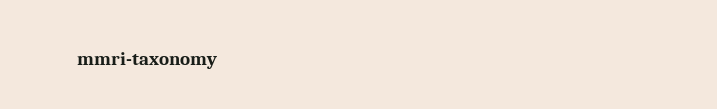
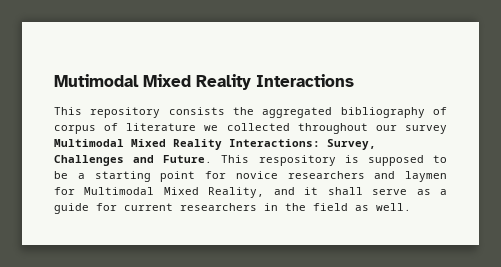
- mmri-taxonomy
+ Mutimodal Mixed Reality Interactions
+ This repository consists the aggregated bibliography of corpus of literature we collected throughout our survey Multimodal Mixed Reality Interactions: Survey, Challenges and Future. This respository is supposed to be a starting point for novice researchers and laymen for Multimodal Mixed Reality, and it shall serve as a guide for current researchers in the field as well.

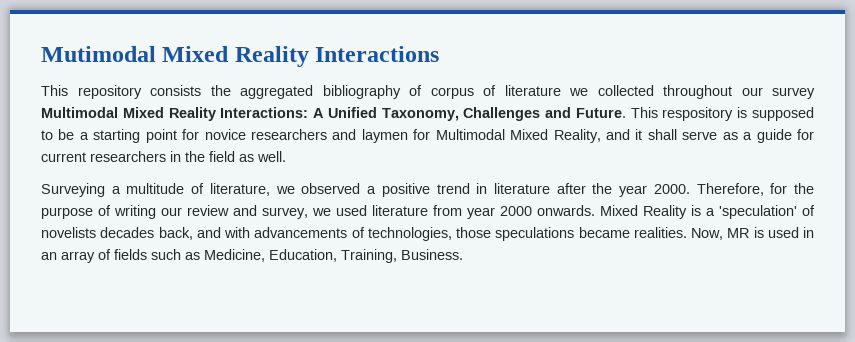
- This repository consists the aggregated bibliography of corpus of literature we collected throughout our survey Multimodal Mixed Reality Interactions: Survey, Challenges and Future.
+ This repository consists the aggregated bibliography of corpus of literature we collected throughout our survey Multimodal Mixed Reality Interactions: A Unified Taxonomy, Challenges and Future.
+ Surveying a multitude of literature, we observed a positive trend in literature after the year 2000. Therefore, for the purpose of writing our review and survey, we used literature from year 2000 onwards. Mixed Reality is a 'speculation' of novelists decades back, and with advancements of technologies, those speculations became realities. Now, MR is used in an array of fields such as Medicine, Education, Training, Business.

